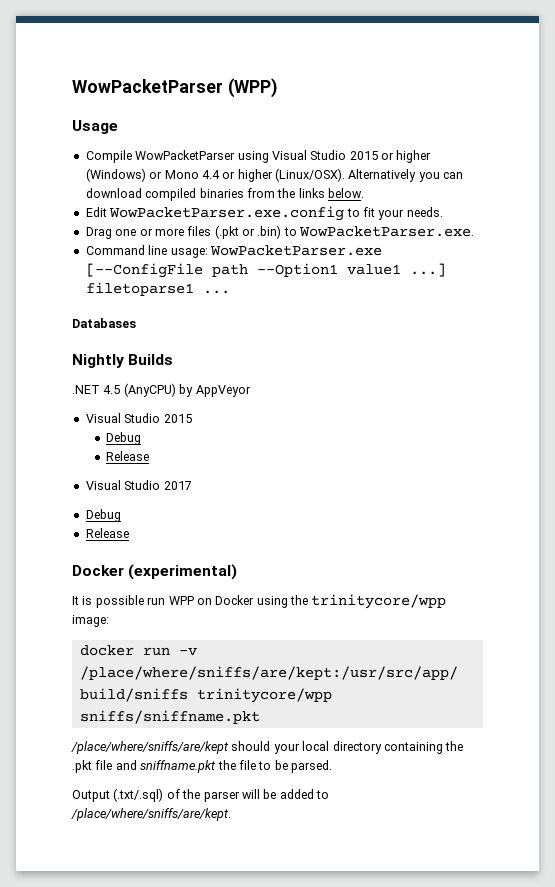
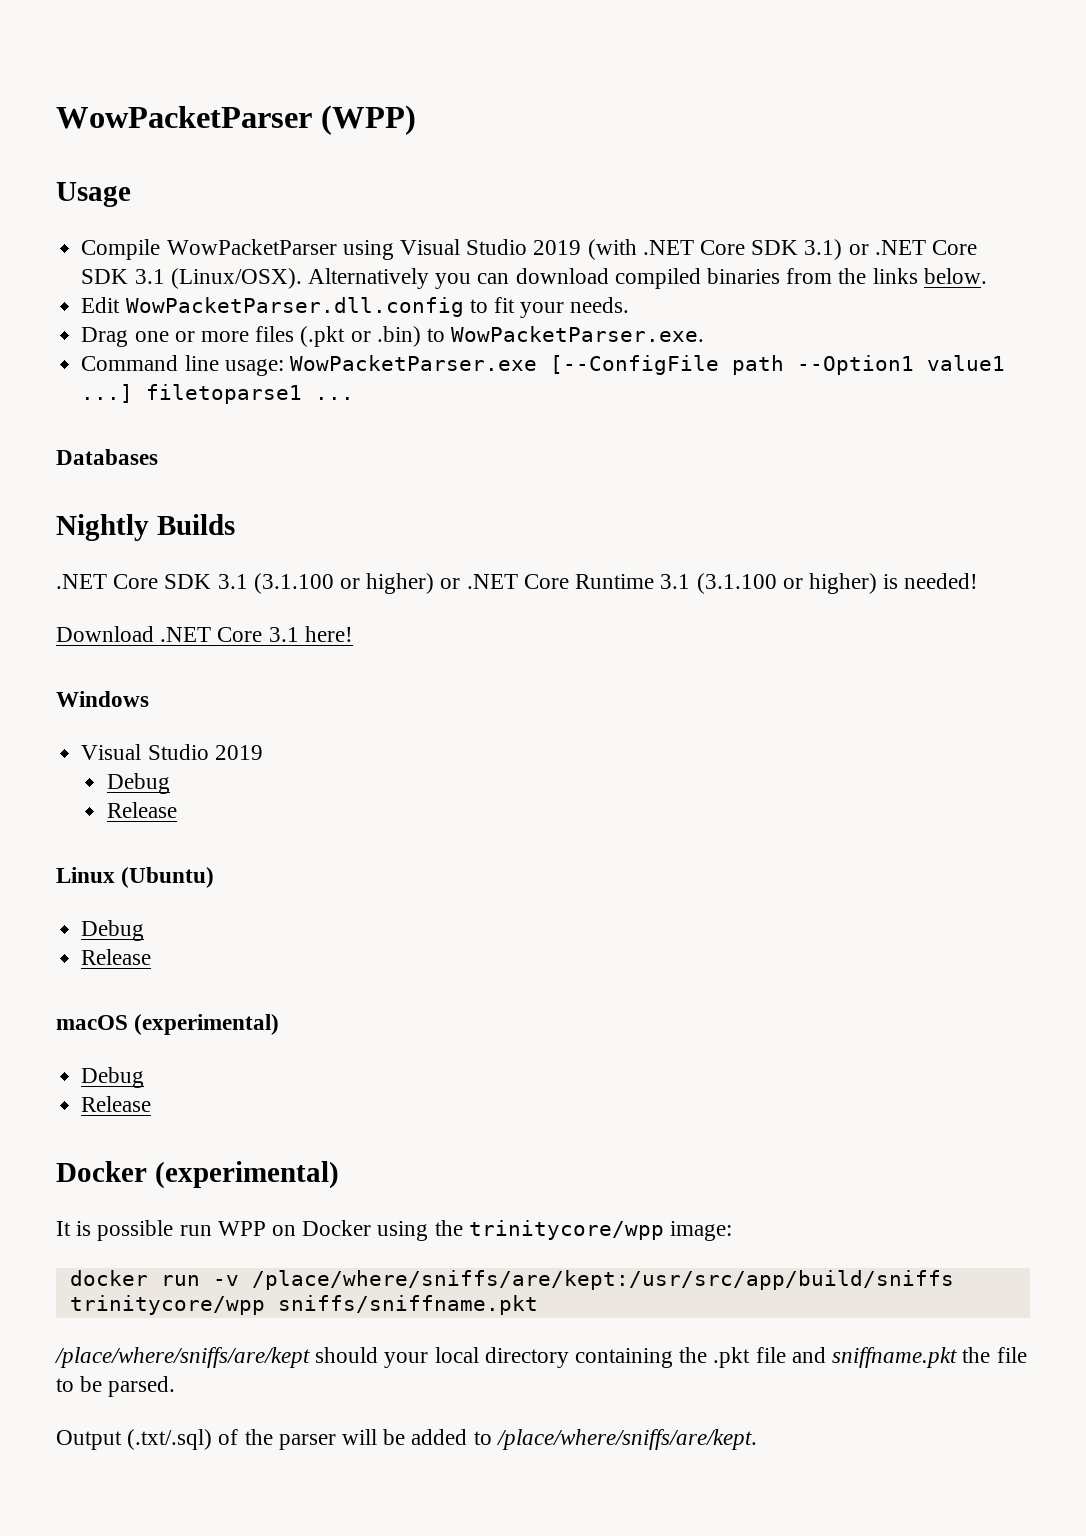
- Compile WowPacketParser using Visual Studio 2015 or higher (Windows) or Mono 4.4 or higher (Linux/OSX).
+ Compile WowPacketParser using Visual Studio 2019 (with .NET Core SDK 3.1) or .NET Core SDK 3.1 (Linux/OSX).
- Edit WowPacketParser.exe.config to fit your needs.
+ Edit WowPacketParser.dll.config to fit your needs.
- .NET 4.5 (AnyCPU) by AppVeyor
- Visual Studio 2015
+ .NET Core SDK 3.1 (3.1.100 or higher) or .NET Core Runtime 3.1 (3.1.100 or higher) is needed!
+ Download .NET Core 3.1 here!
+ Windows
+ Visual Studio 2019
  Debug
  Release
- Visual Studio 2017
+ Linux (Ubuntu)
+ Debug
+ Release
+ macOS (experimental)

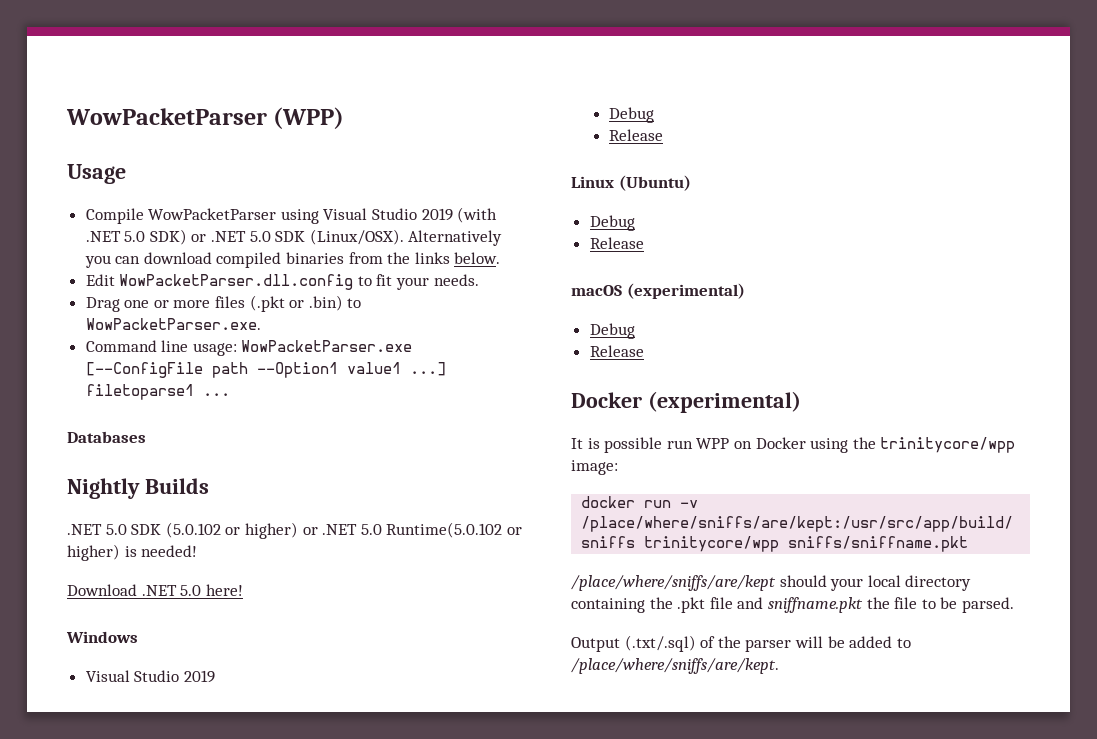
- Compile WowPacketParser using Visual Studio 2019 (with .NET Core SDK 3.1) or .NET Core SDK 3.1 (Linux/OSX).
+ Compile WowPacketParser using Visual Studio 2019 (with .NET 5.0 SDK) or .NET 5.0 SDK (Linux/OSX).
- .NET Core SDK 3.1 (3.1.100 or higher) or .NET Core Runtime 3.1 (3.1.100 or higher) is needed!
+ .NET 5.0 SDK (5.0.102 or higher) or .NET 5.0 Runtime(5.0.102 or higher) is needed!
- Download .NET Core 3.1 here!
+ Download .NET 5.0 here!

